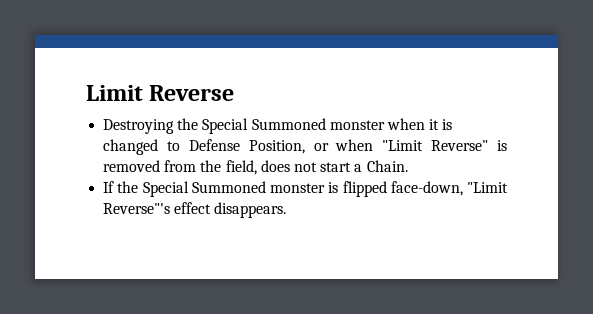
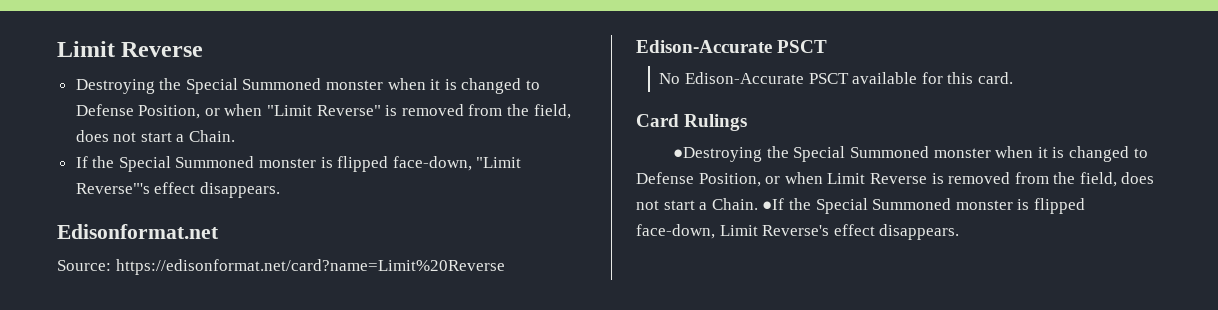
+ Edisonformat.net
+ Source: https://edisonformat.net/card?name=Limit%20Reverse
+ Edison-Accurate PSCT
+ No Edison-Accurate PSCT available for this card.
+ Card Rulings
+ ●Destroying the Special Summoned monster when it is changed to Defense Position, or when Limit Reverse is removed from the field, does not start a Chain. ●If the Special Summoned monster is flipped face-down, Limit Reverse's effect disappears.

